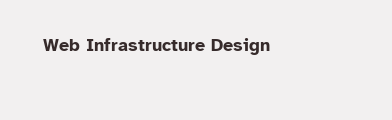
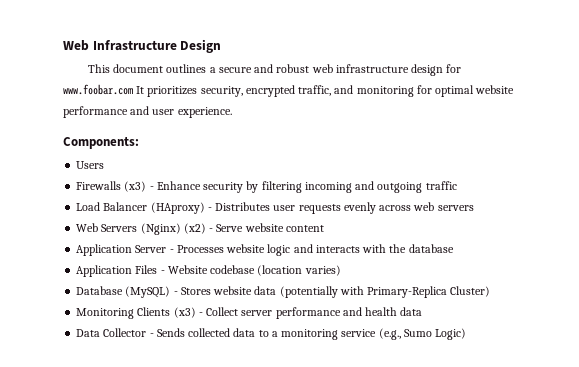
+ This document outlines a secure and robust web infrastructure design for www.foobar.com It prioritizes security, encrypted traffic, and monitoring for optimal website performance and user experience.
+ Components:
+ Users
+ Firewalls (x3) - Enhance security by filtering incoming and outgoing traffic
+ Load Balancer (HAproxy) - Distributes user requests evenly across web servers
+ Web Servers (Nginx) (x2) - Serve website content
+ Application Server - Processes website logic and interacts with the database
+ Application Files - Website codebase (location varies)
+ Database (MySQL) - Stores website data (potentially with Primary-Replica Cluster)
+ Monitoring Clients (x3) - Collect server performance and health data
+ Data Collector - Sends collected data to a monitoring service (e.g., Sumo Logic)

